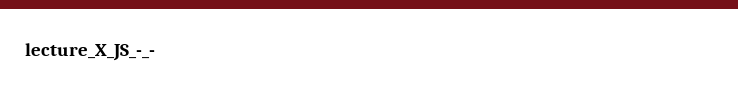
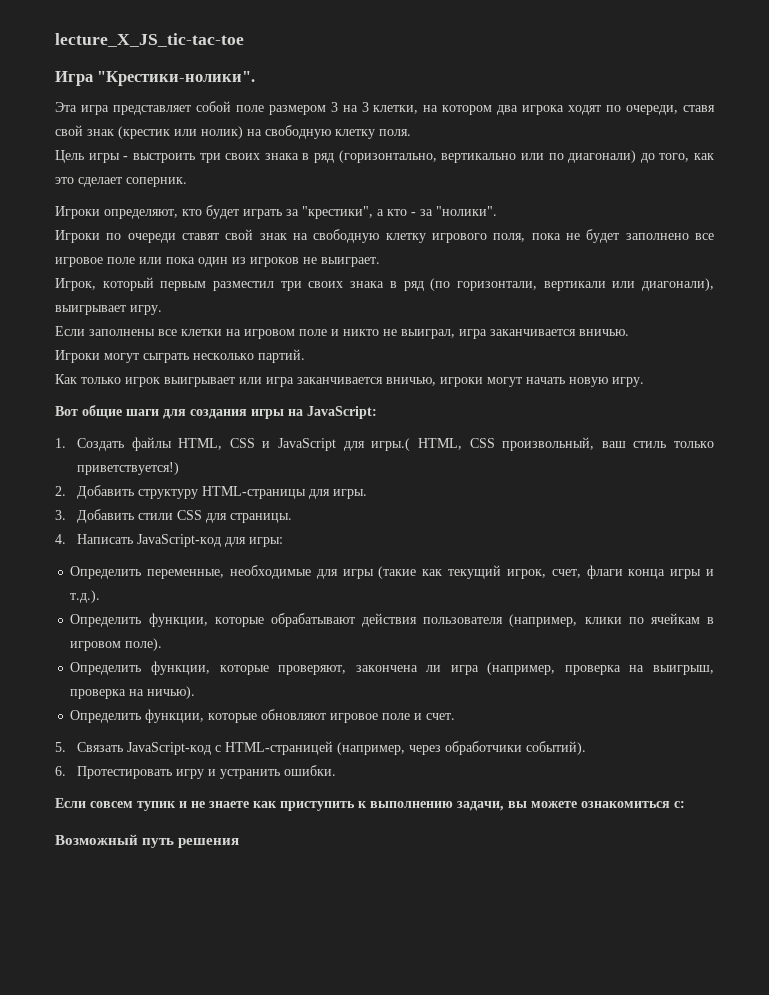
- lecture_X_JS_-_-
+ lecture_X_JS_tic-tac-toe
+ Игра "Крестики-нолики".
+ Эта игра представляет собой поле размером 3 на 3 клетки, на котором два игрока ходят по очереди, ставя свой знак (крестик или нолик) на свободную клетку поля.
+ Цель игры - выстроить три своих знака в ряд (горизонтально, вертикально или по диагонали) до того, как это сделает соперник.
+ Игроки определяют, кто будет играть за "крестики", а кто - за "нолики".
+ Игроки по очереди ставят свой знак на свободную клетку игрового поля, пока не будет заполнено все игровое поле или пока один из игроков не выиграет.
+ Игрок, который первым разместил три своих знака в ряд (по горизонтали, вертикали или диагонали), выигрывает игру.
+ Если заполнены все клетки на игровом поле и никто не выиграл, игра заканчивается вничью.
+ Игроки могут сыграть несколько партий.
+ Как только игрок выигрывает или игра заканчивается вничью, игроки могут начать новую игру.
+ Вот общие шаги для создания игры на JavaScript:
+ 1. Создать файлы HTML, CSS и JavaScript для игры.( HTML, CSS произвольный, ваш стиль только приветствуется!)
+ 2. Добавить структуру HTML-страницы для игры.
+ 3. Добавить стили CSS для страницы.
+ 4. Написать JavaScript-код для игры:
+ Определить переменные, необходимые для игры (такие как текущий игрок, счет, флаги конца игры и т.д.).
+ Определить функции, которые обрабатывают действия пользователя (например, клики по ячейкам в игровом поле).
+ Определить функции, которые проверяют, закончена ли игра (например, проверка на выигрыш, проверка на ничью).
+ Определить функции, которые обновляют игровое поле и счет.
+ 5. Связать JavaScript-код с HTML-страницей (например, через обработчики событий).
+ 6. Протестировать игру и устранить ошибки.
+ Если совсем тупик и не знаете как приступить к выполнению задачи, вы можете ознакомиться с:
+ Возможный путь решения

